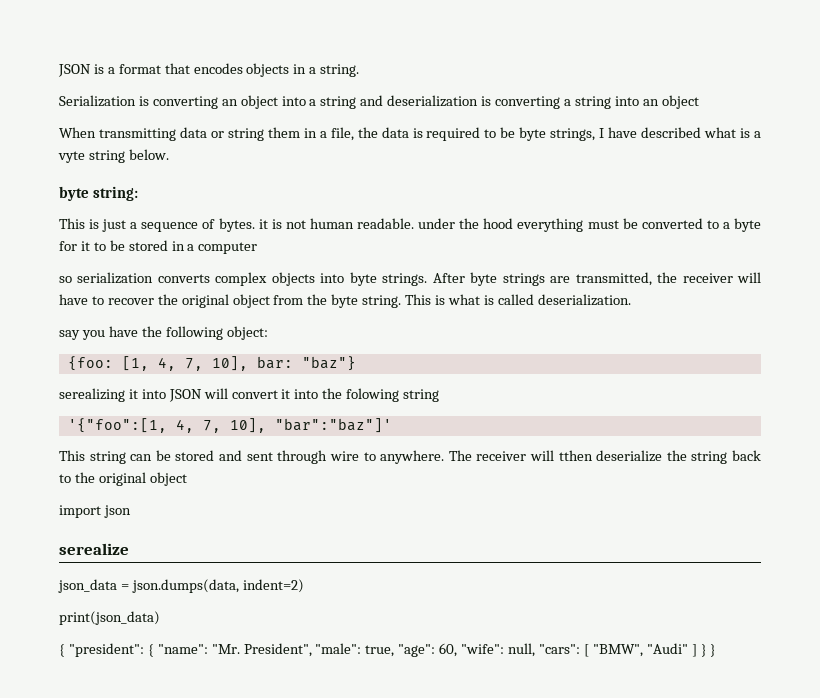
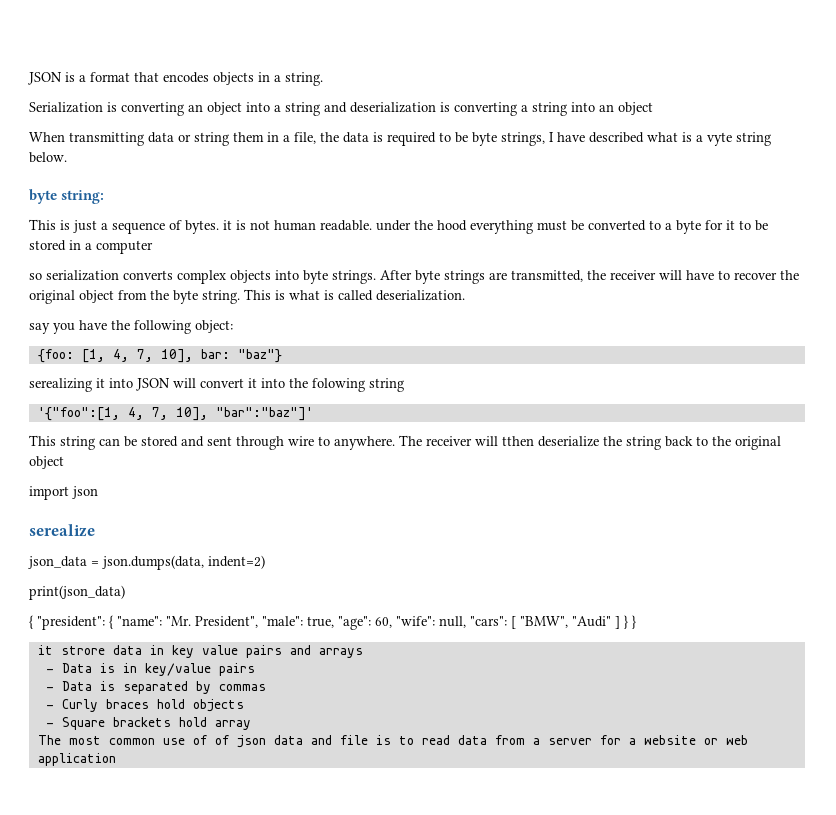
+ it strore data in key value pairs and arrays
+ - Data is in key/value pairs
+ - Data is separated by commas
+ - Curly braces hold objects
+ - Square brackets hold array
+ The most common use of of json data and file is to read data from a server for a website or web application

